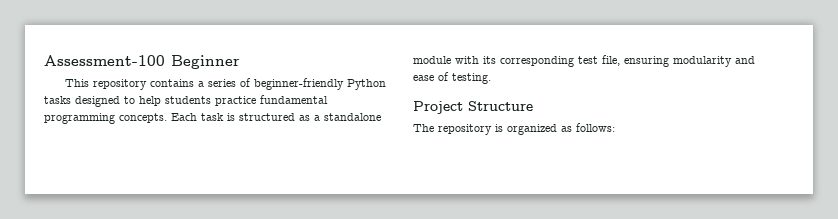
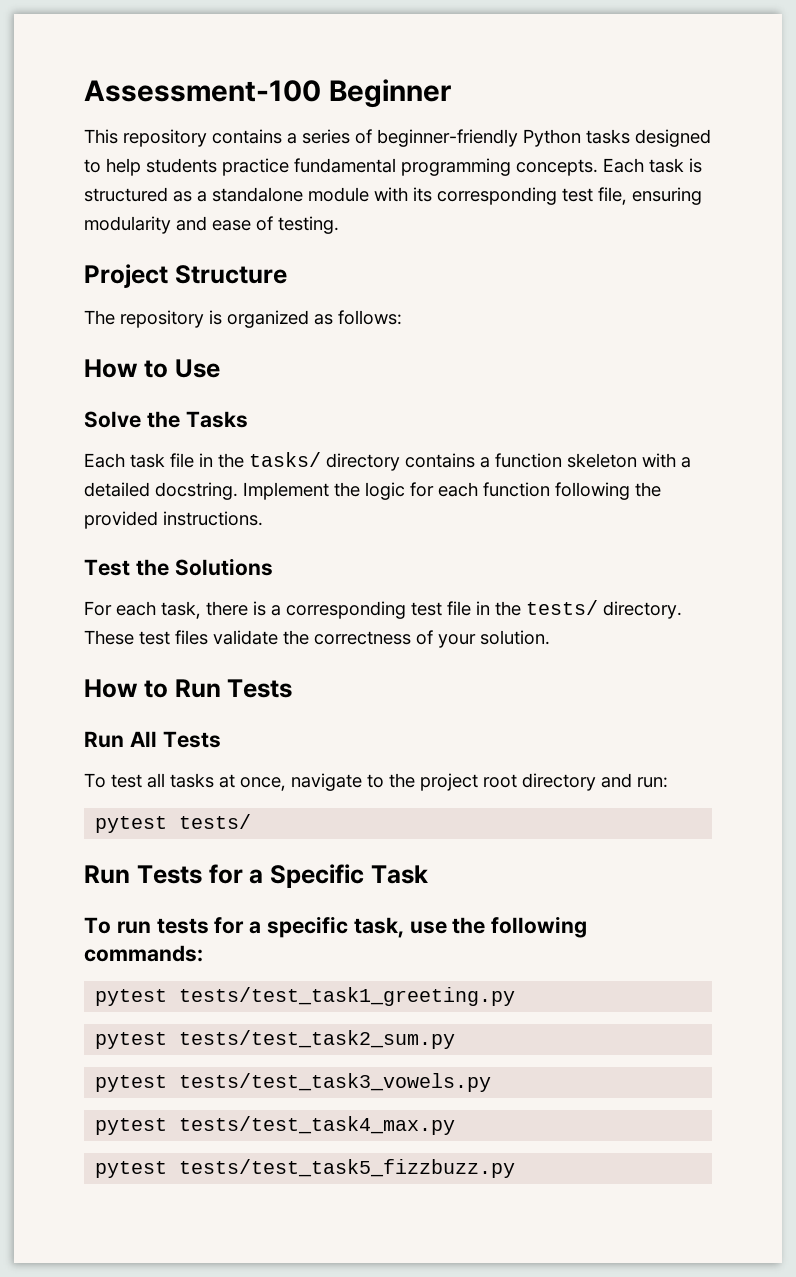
+ How to Use
+ Solve the Tasks
+ Each task file in the tasks/ directory contains a function skeleton with a detailed docstring. Implement the logic for each function following the provided instructions.
+ Test the Solutions
+ For each task, there is a corresponding test file in the tests/ directory. These test files validate the correctness of your solution.
+ How to Run Tests
+ Run All Tests
+ To test all tasks at once, navigate to the project root directory and run:
+ pytest tests/
+ Run Tests for a Specific Task
+ To run tests for a specific task, use the following commands:
+ pytest tests/test_task1_greeting.py
+ pytest tests/test_task2_sum.py
+ pytest tests/test_task3_vowels.py
+ pytest tests/test_task4_max.py
+ pytest tests/test_task5_fizzbuzz.py

